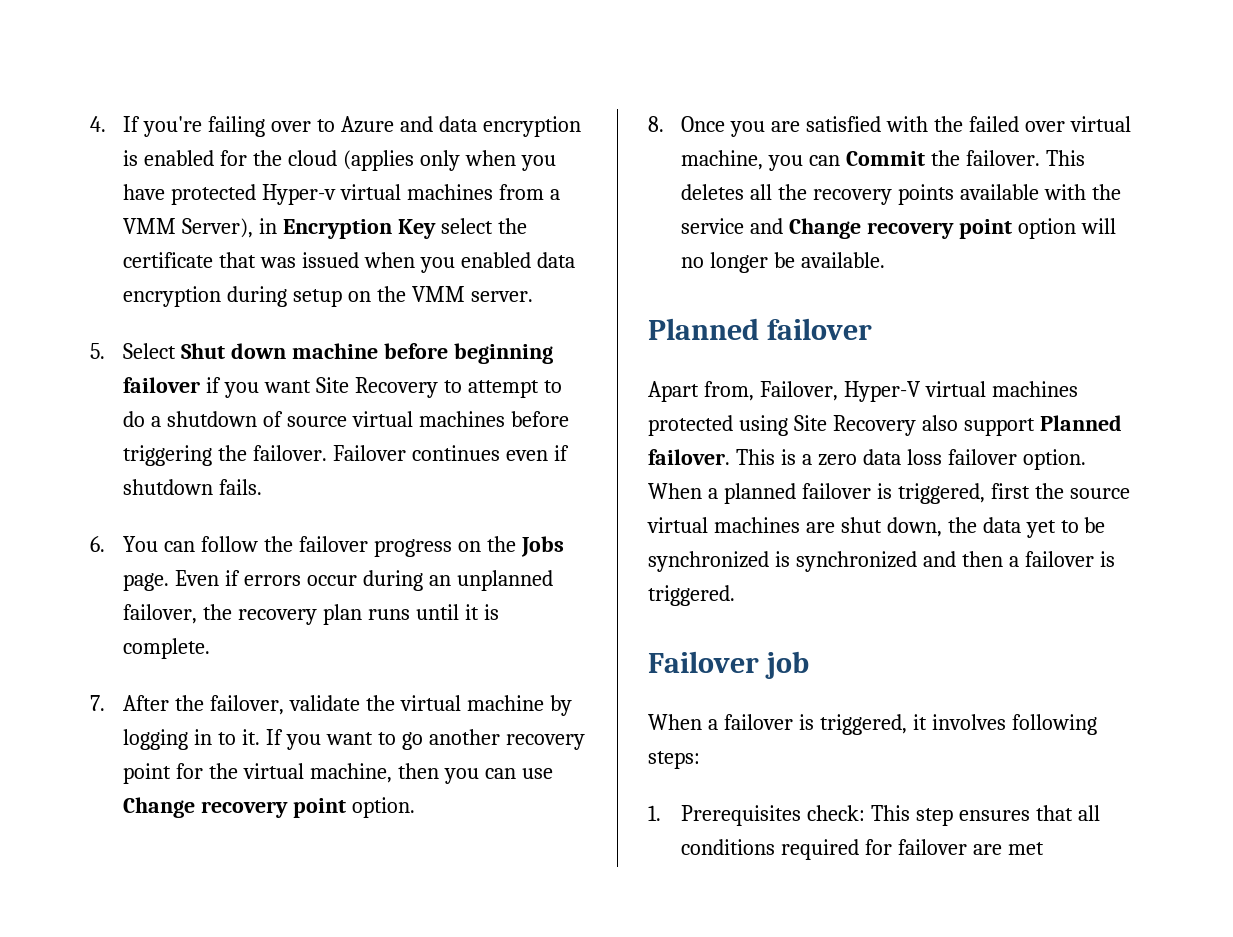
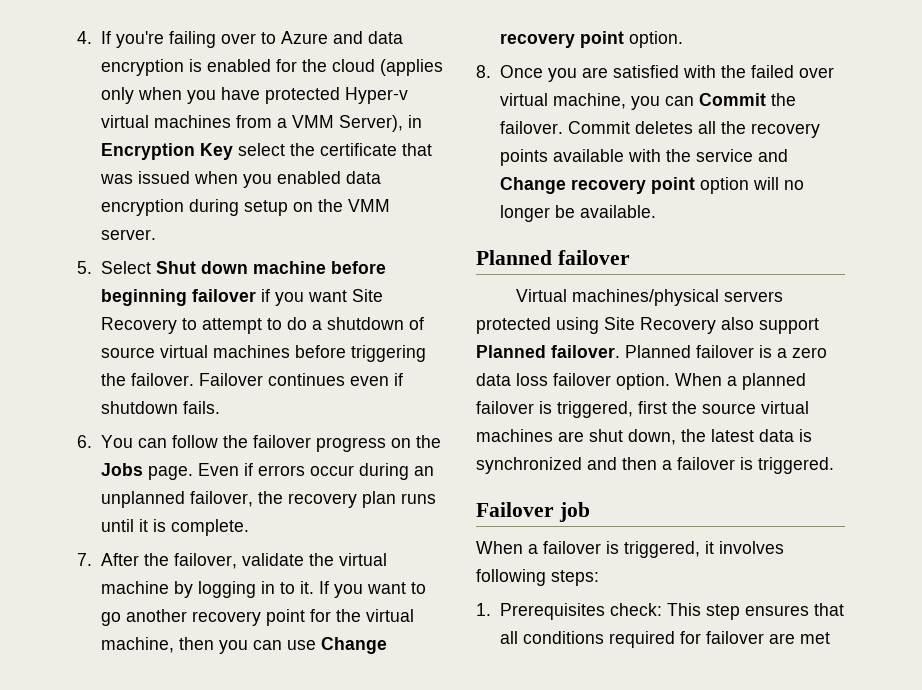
- This deletes all the recovery points available with the service and Change recovery point option will no longer be available.
+ Commit deletes all the recovery points available with the service and Change recovery point option will no longer be available.
- Apart from, Failover, Hyper-V virtual machines protected using Site Recovery also support Planned failover.
+ Virtual machines/physical servers protected using Site Recovery also support Planned failover.
- This is a zero data loss failover option.
+ Planned failover is a zero data loss failover option.
- When a planned failover is triggered, first the source virtual machines are shut down, the data yet to be synchronized is synchronized and then a failover is triggered.
+ When a planned failover is triggered, first the source virtual machines are shut down, the latest data is synchronized and then a failover is triggered.

